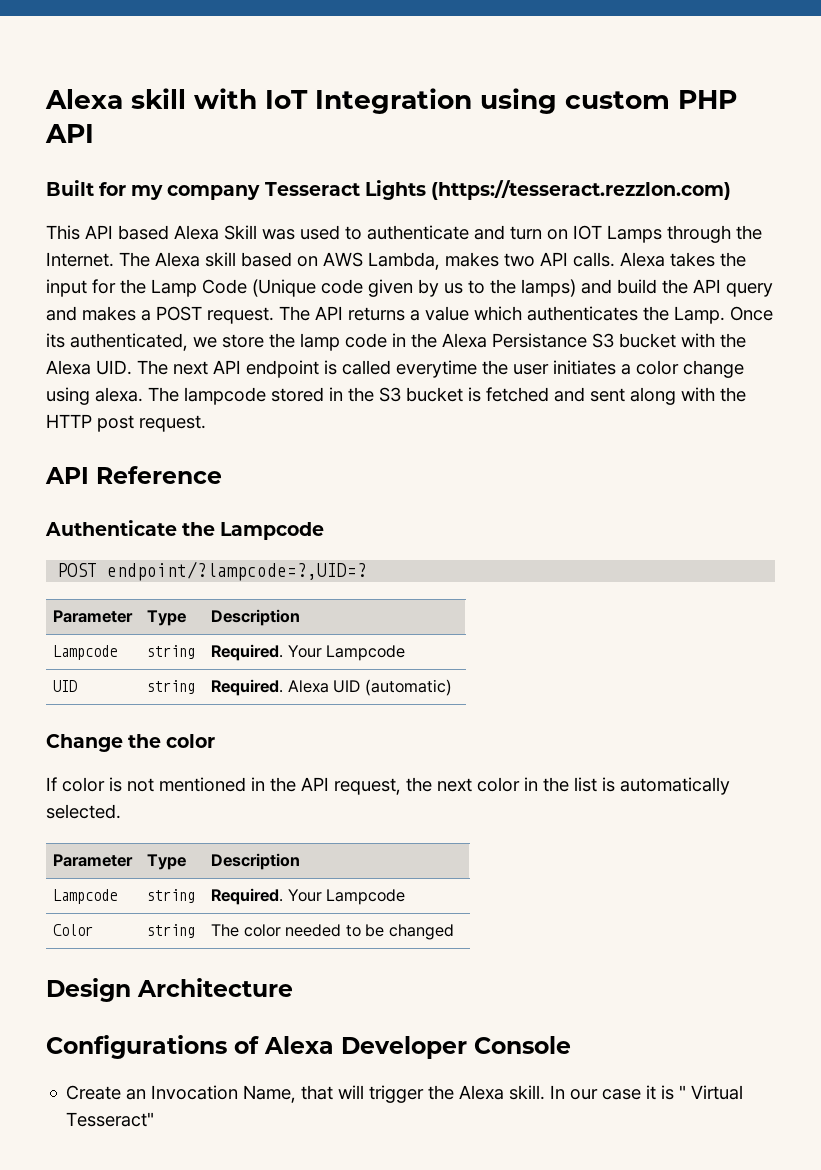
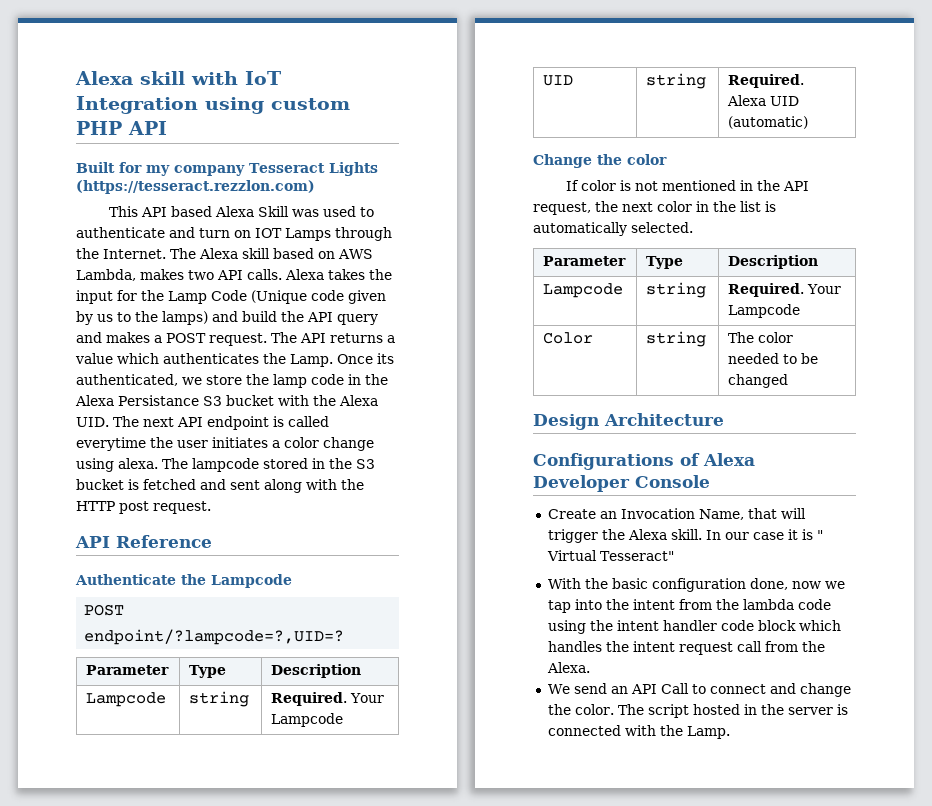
+ With the basic configuration done, now we tap into the intent from the lambda code using the intent handler code block which handles the intent request call from the Alexa.
+ We send an API Call to connect and change the color. The script hosted in the server is connected with the Lamp.

